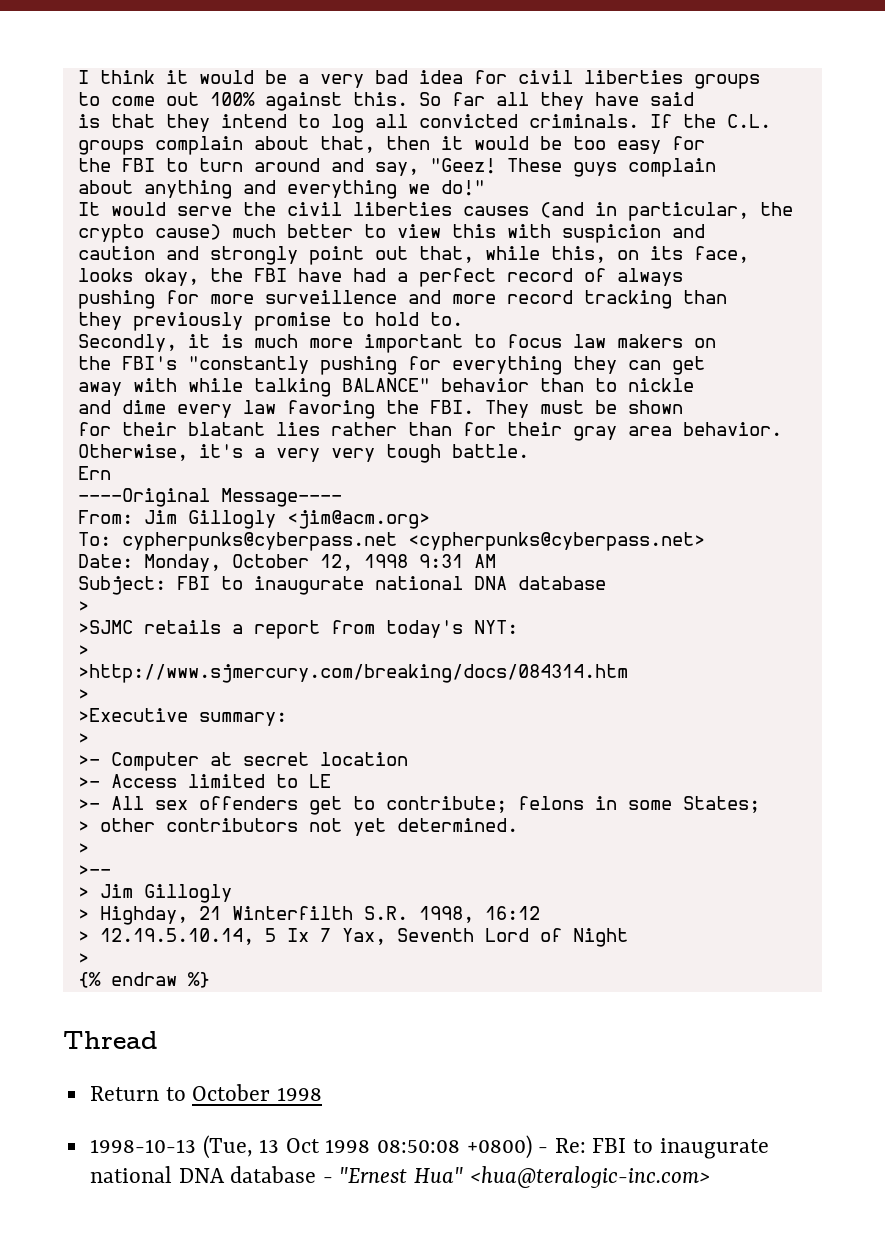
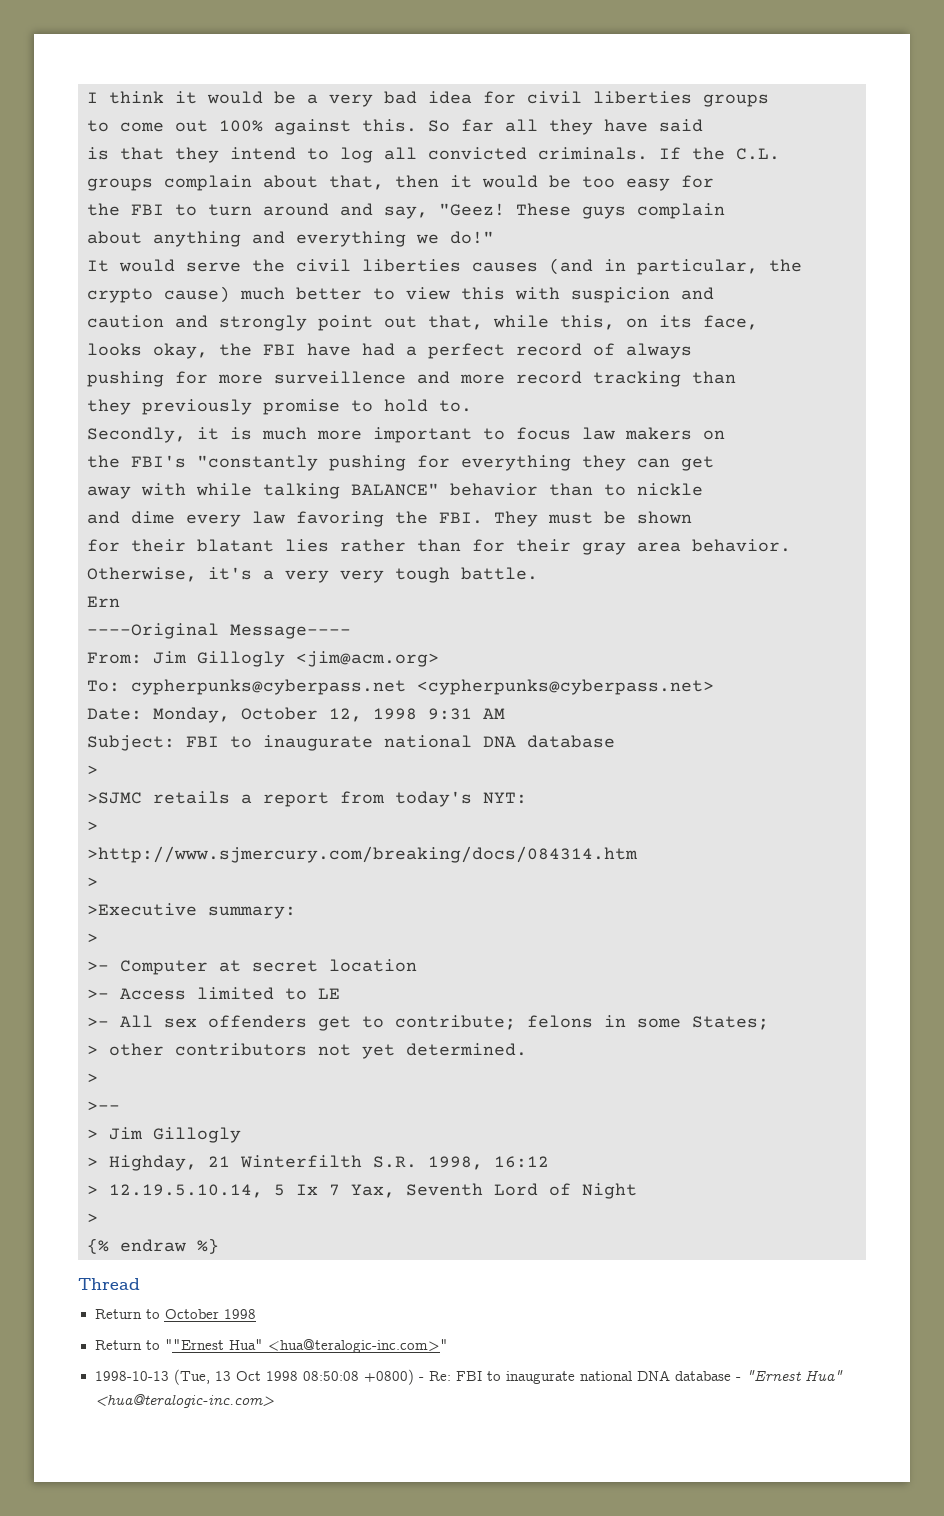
+ Return to ""Ernest Hua" <hua@teralogic-inc.com>"

